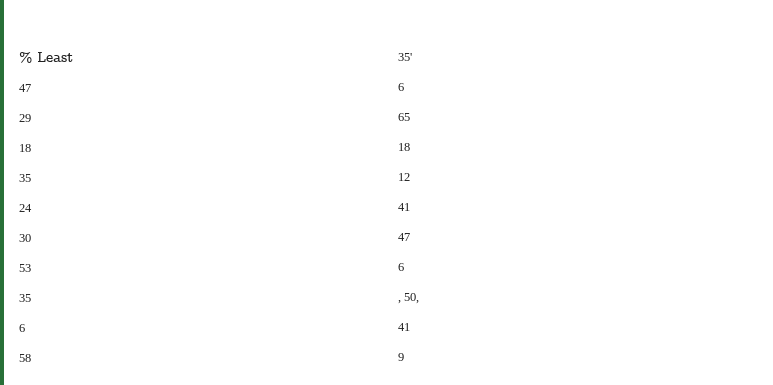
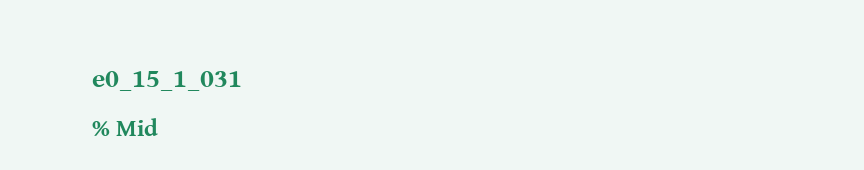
- % Least
- 47
- 29
- 18
- 35
- 24
- 30
- 53
- 35
- 6
- 58
- 35'
- 6
- 65
- 18
- 12
- 41
- 47
- 6
- , 50,
- 41
- 9
+ e0_15_1_031
+ % Mid

